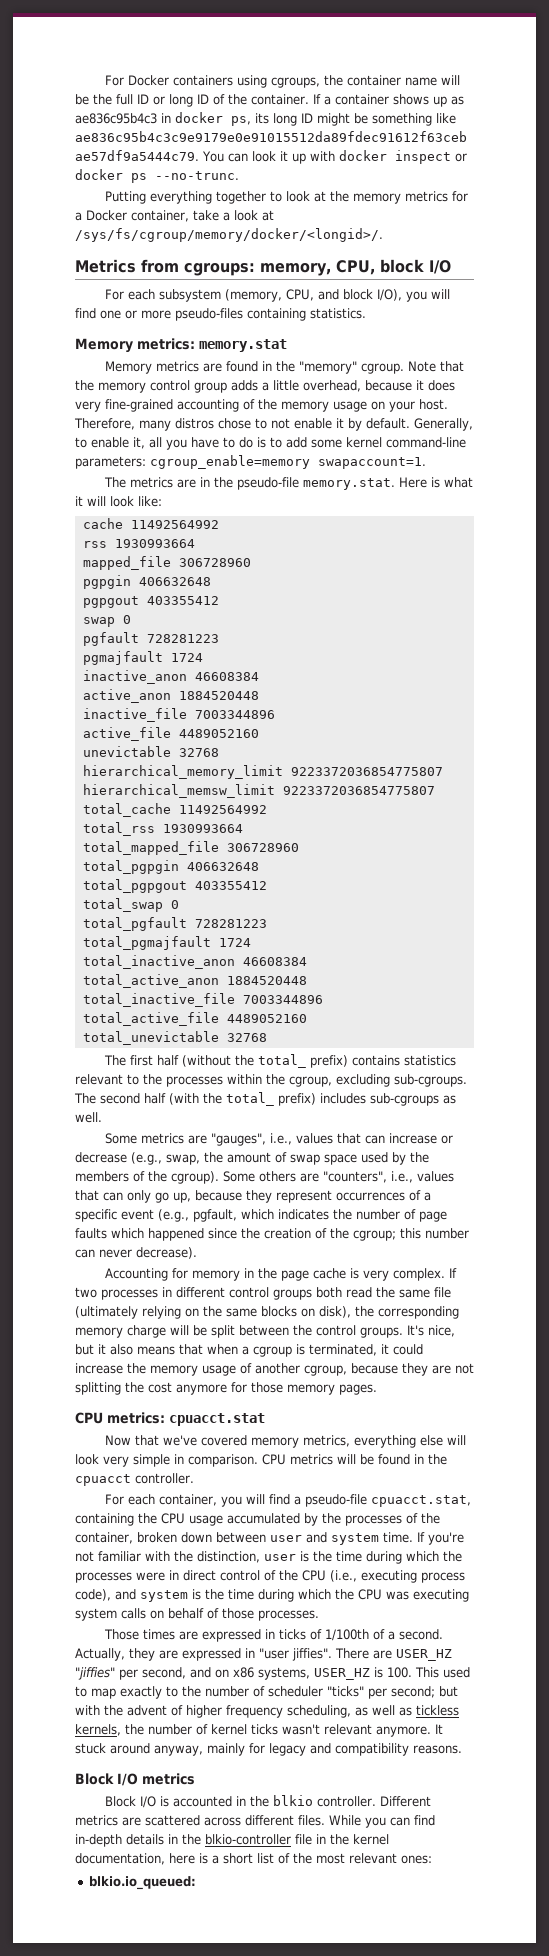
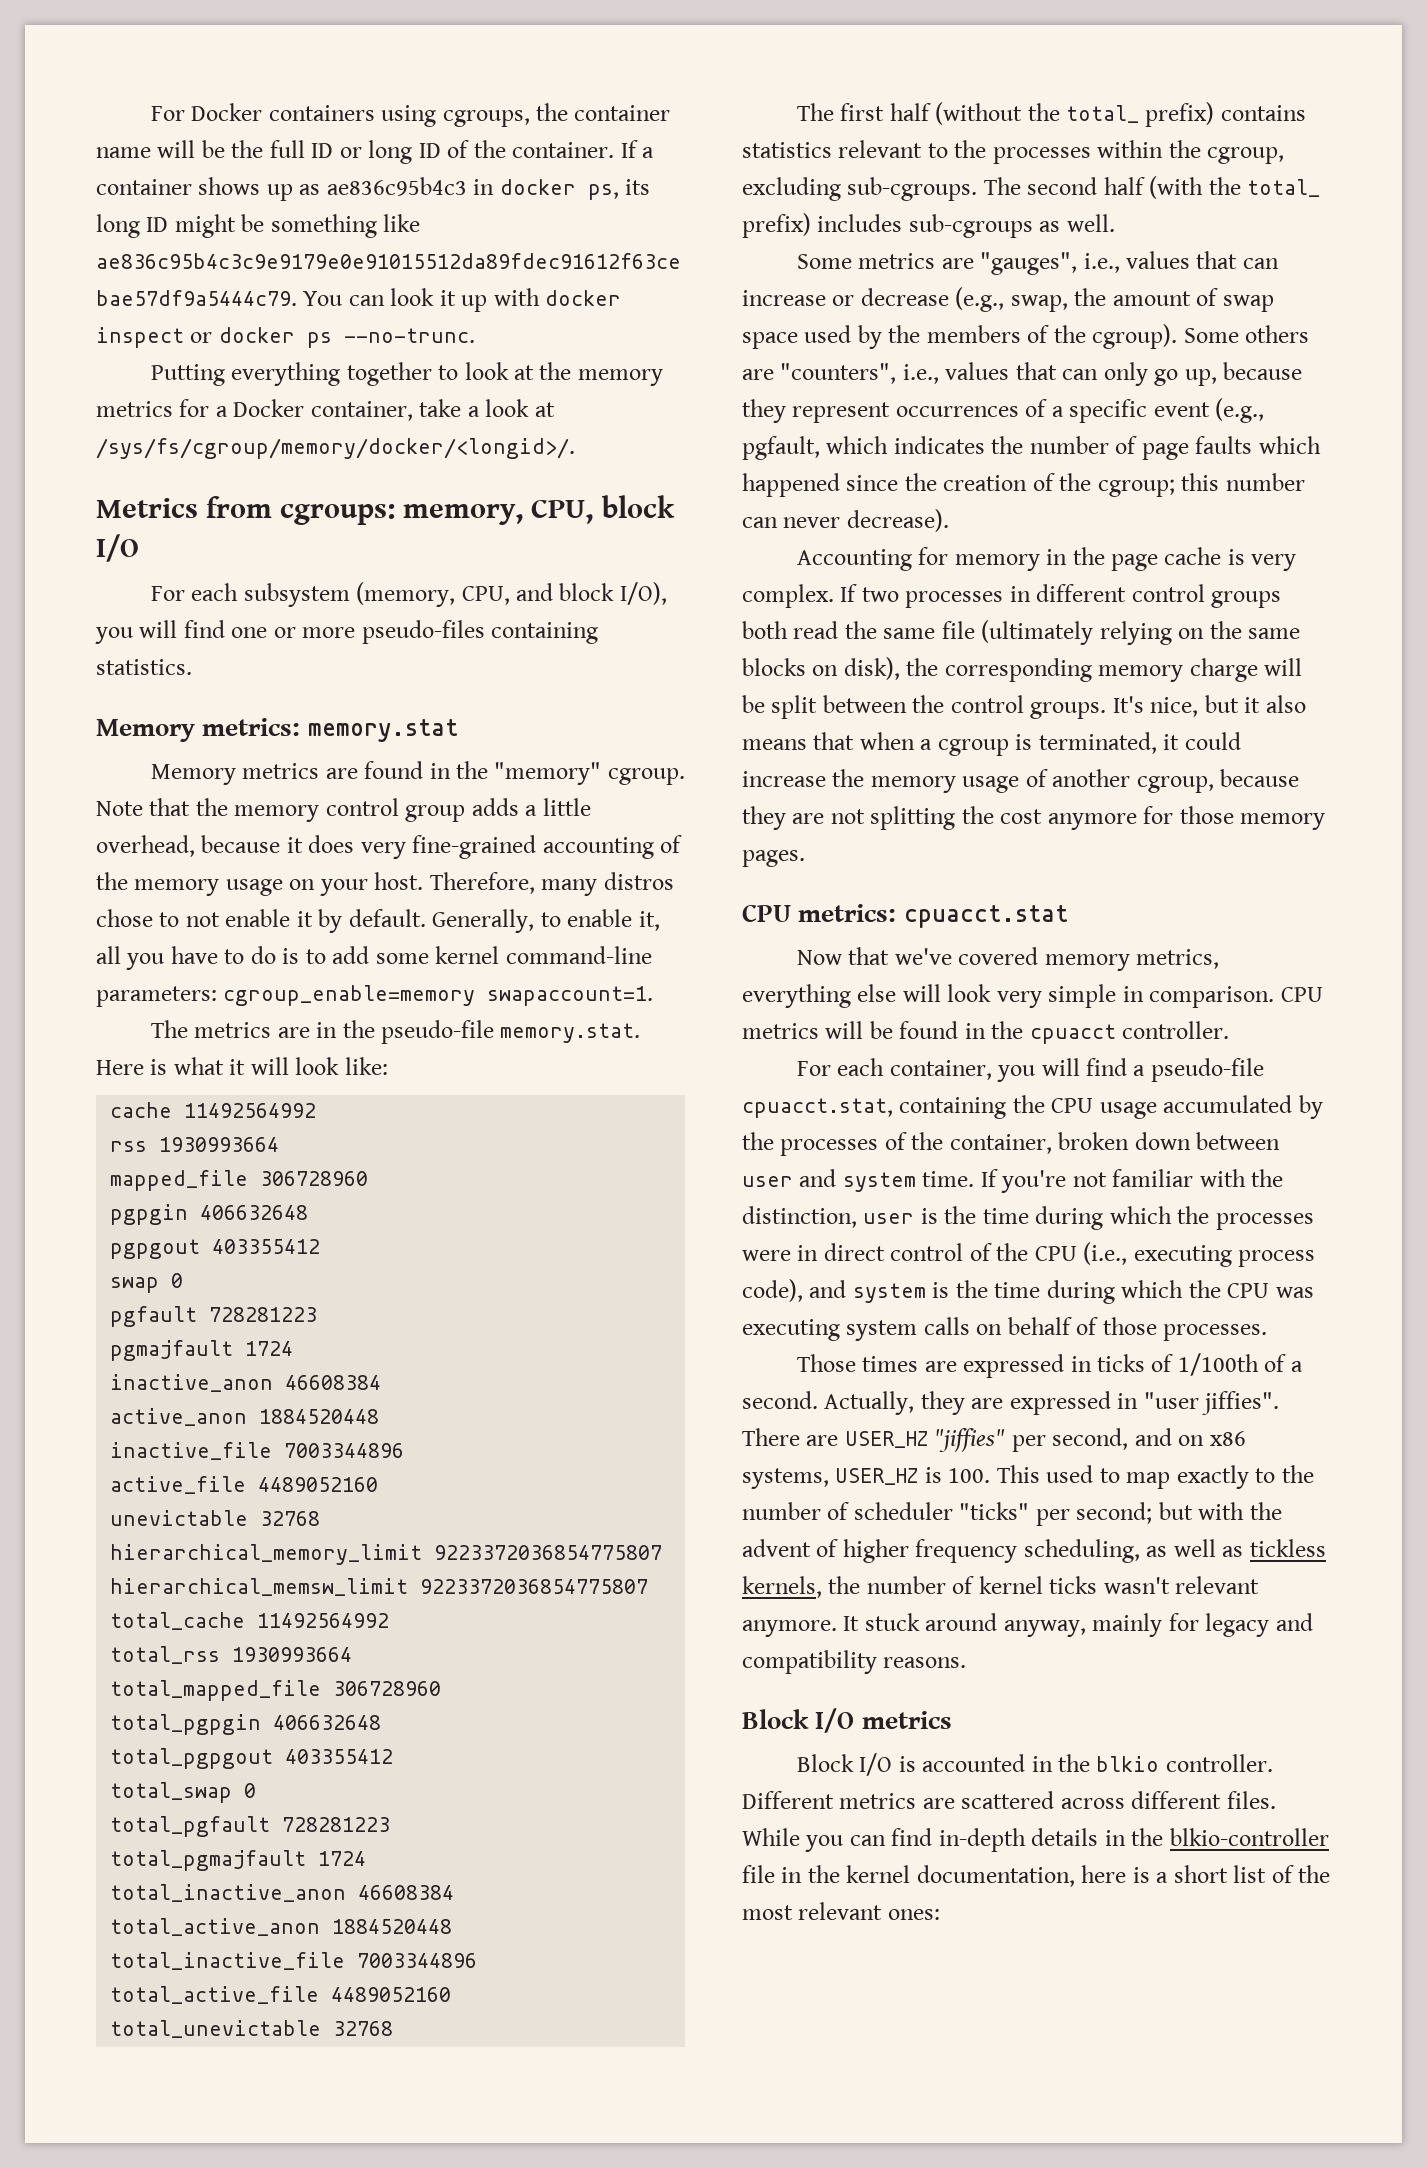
- blkio.io_queued:

